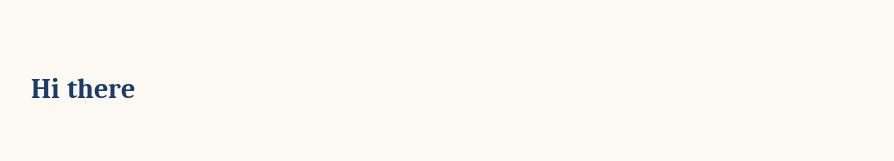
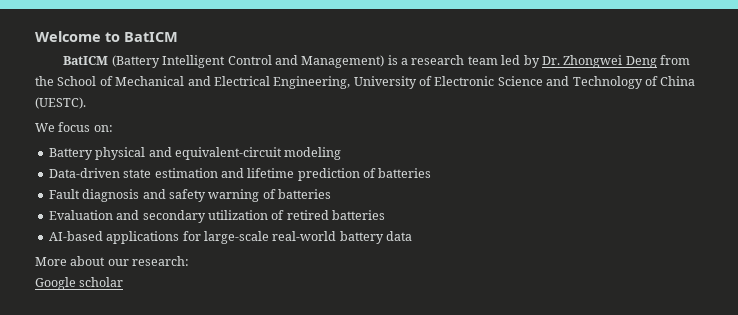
- Hi there
+ Welcome to BatICM
+ BatICM (Battery Intelligent Control and Management) is a research team led by Dr. Zhongwei Deng from the School of Mechanical and Electrical Engineering, University of Electronic Science and Technology of China (UESTC).
+ We focus on:
+ Battery physical and equivalent-circuit modeling
+ Data-driven state estimation and lifetime prediction of batteries
+ Fault diagnosis and safety warning of batteries
+ Evaluation and secondary utilization of retired batteries
+ AI-based applications for large-scale real-world battery data
+ More about our research:
+ Google scholar

